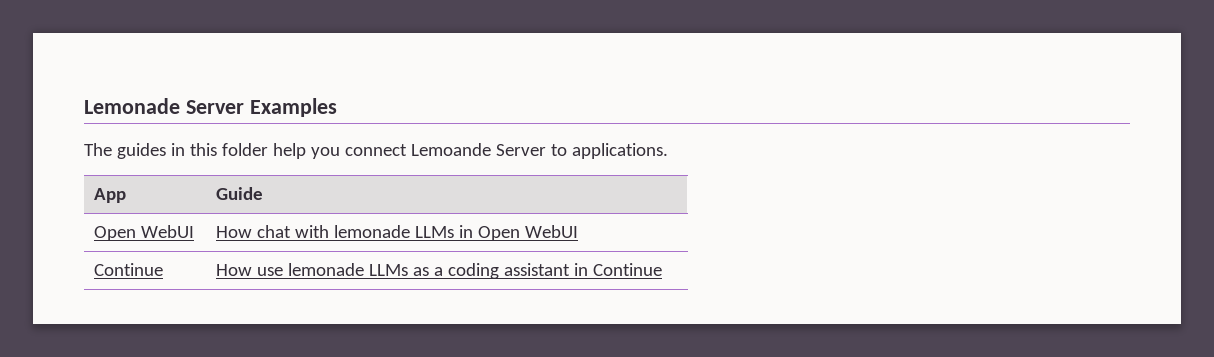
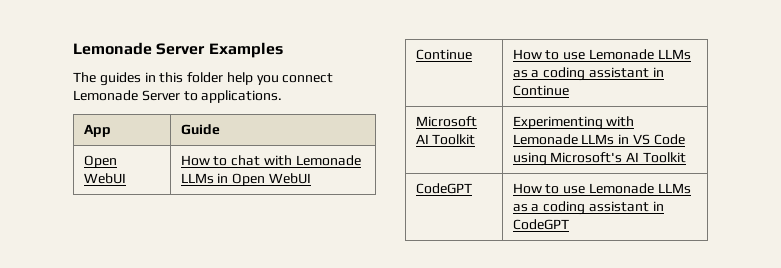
- The guides in this folder help you connect Lemoande Server to applications.
+ The guides in this folder help you connect Lemonade Server to applications.
- Open WebUI | How chat with lemonade LLMs in Open WebUI
+ Open WebUI | How to chat with Lemonade LLMs in Open WebUI
- Continue | How use lemonade LLMs as a coding assistant in Continue
+ Continue | How to use Lemonade LLMs as a coding assistant in Continue
+ Microsoft AI Toolkit | Experimenting with Lemonade LLMs in VS Code using Microsoft's AI Toolkit
+ CodeGPT | How to use Lemonade LLMs as a coding assistant in CodeGPT

